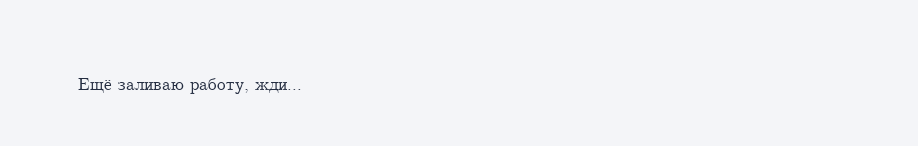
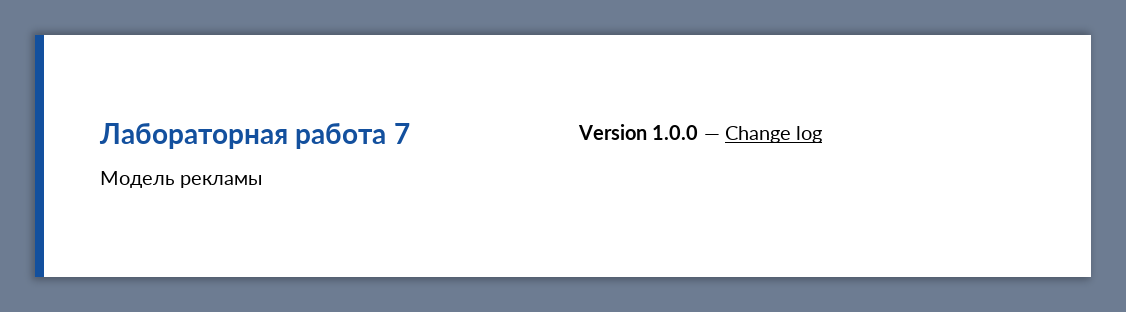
- Ещё заливаю работу, жди...
+ Лабораторная работа 7
+ Модель рекламы
+ Version 1.0.0 — Change log

